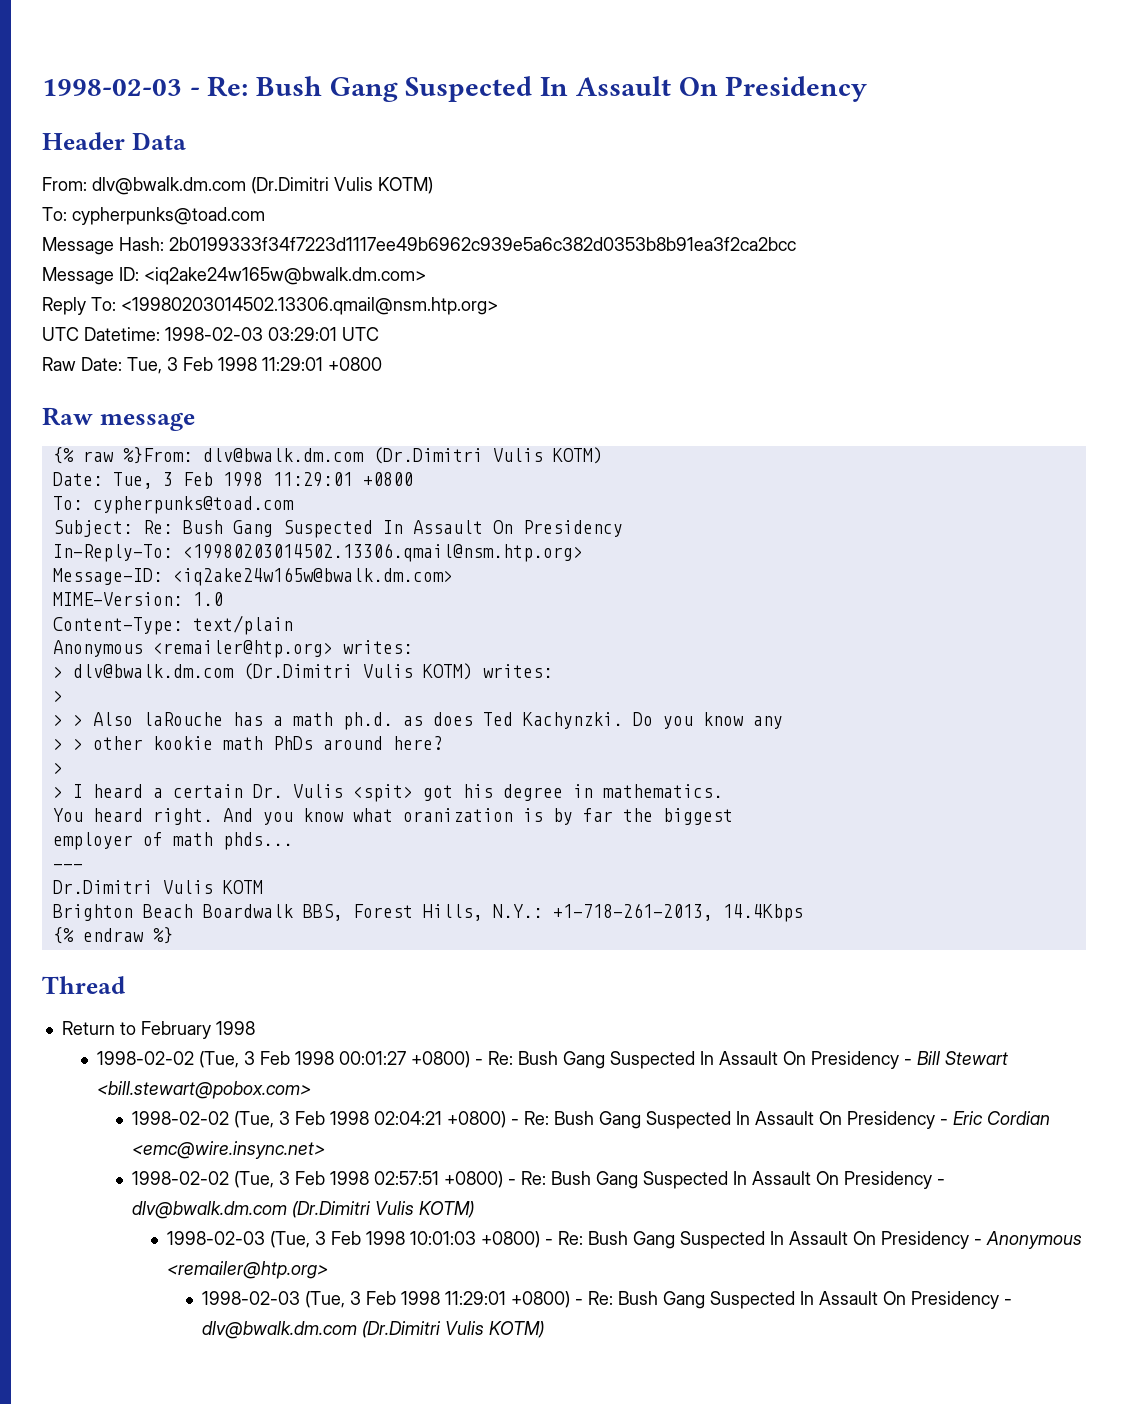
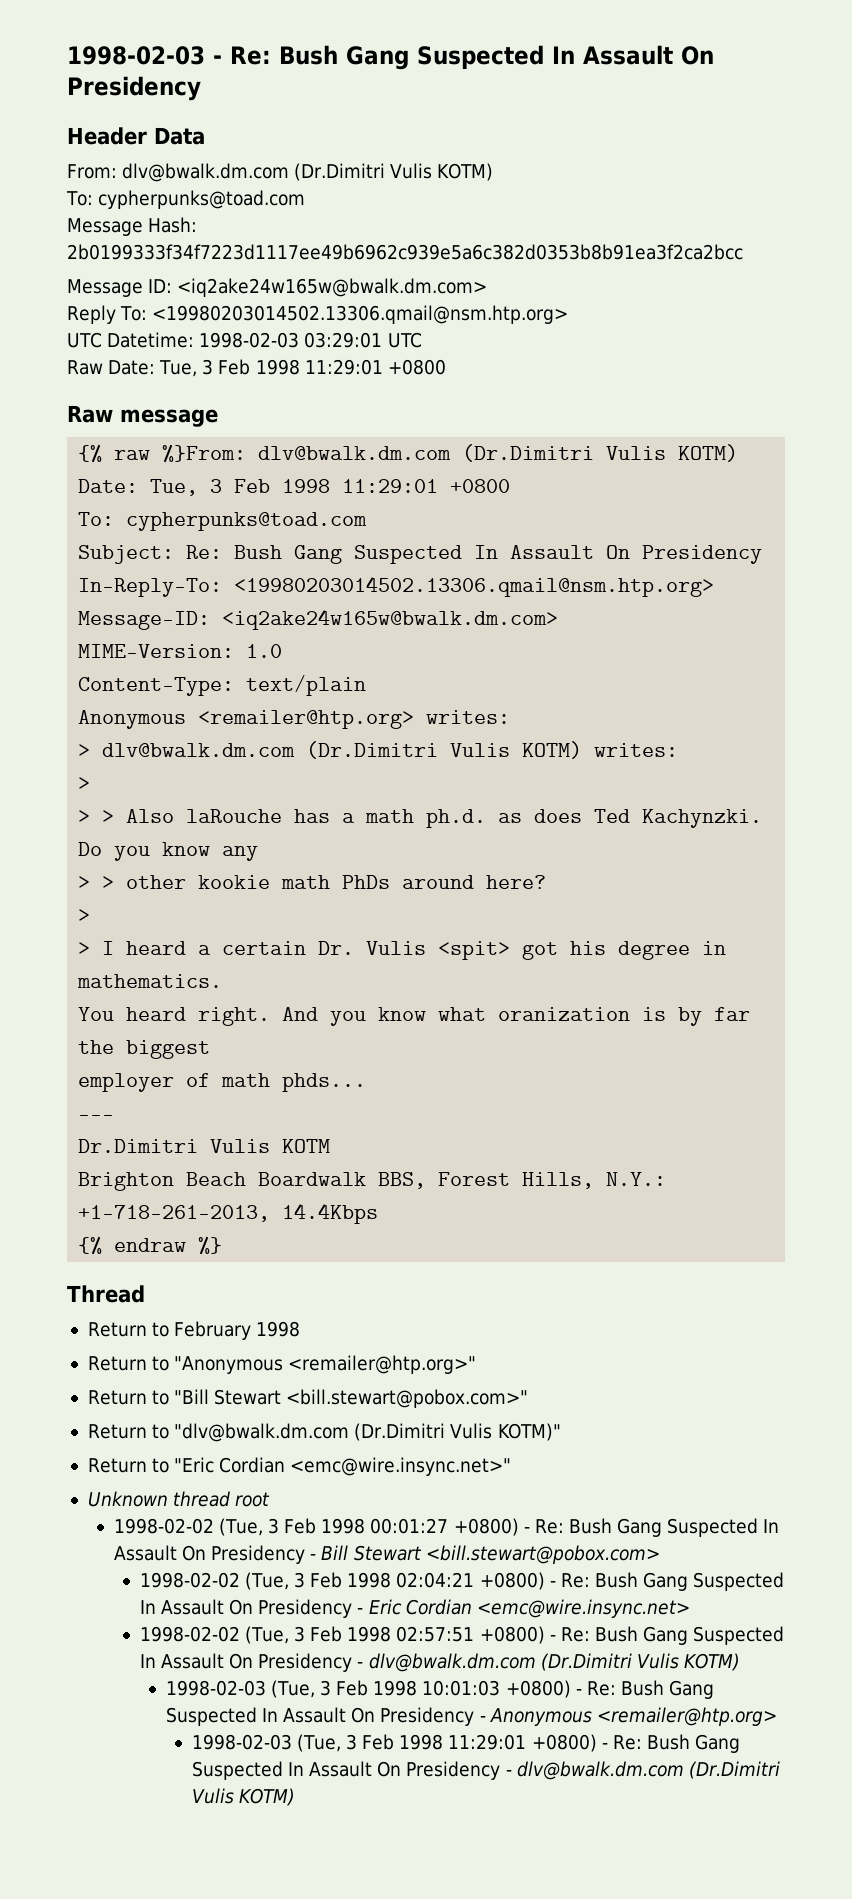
+ Return to "Anonymous <remailer@htp.org>"
+ Return to "Bill Stewart <bill.stewart@pobox.com>"
+ Return to "dlv@bwalk.dm.com (Dr.Dimitri Vulis KOTM)"
+ Return to "Eric Cordian <emc@wire.insync.net>"
+ Unknown thread root

